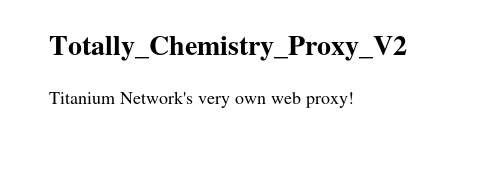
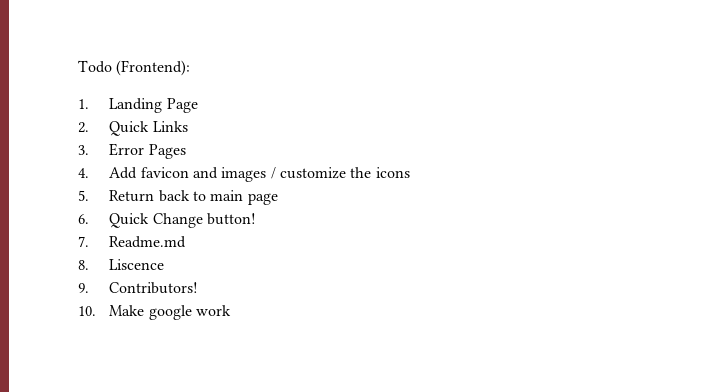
- Totally_Chemistry_Proxy_V2
- Titanium Network's very own web proxy!
+ Todo (Frontend):
+ 1. Landing Page
+ 2. Quick Links
+ 3. Error Pages
+ 4. Add favicon and images / customize the icons
+ 5. Return back to main page
+ 6. Quick Change button!
+ 7. Readme.md
+ 8. Liscence
+ 9. Contributors!
+ 10. Make google work

